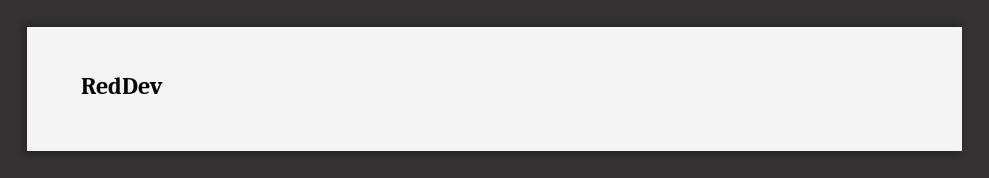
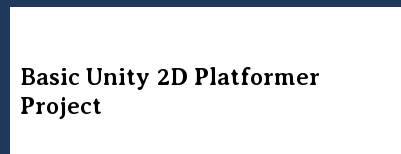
- RedDev
+ Basic Unity 2D Platformer Project

